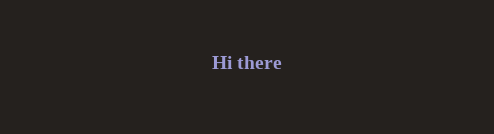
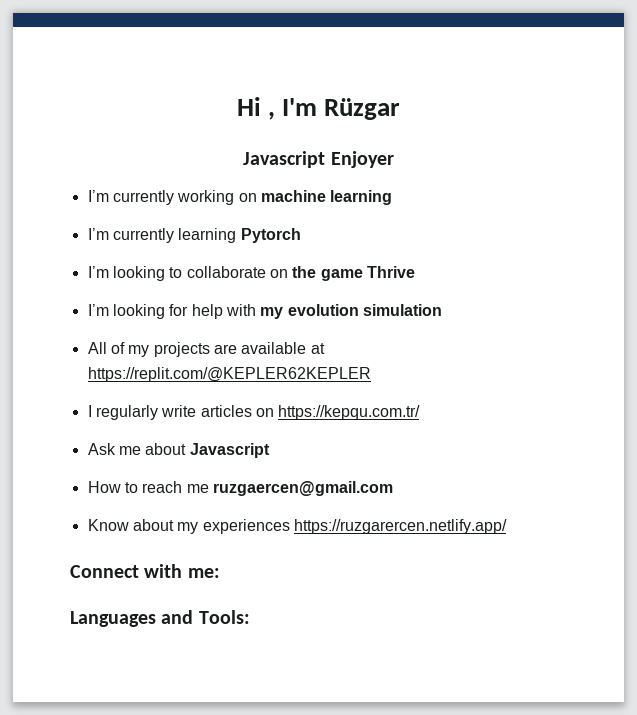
- Hi there
+ Hi , I'm Rüzgar
+ Javascript Enjoyer
+ I’m currently working on machine learning
+ I’m currently learning Pytorch
+ I’m looking to collaborate on the game Thrive
+ I’m looking for help with my evolution simulation
+ All of my projects are available at https://replit.com/@KEPLER62KEPLER
+ I regularly write articles on https://kepqu.com.tr/
+ Ask me about Javascript
+ How to reach me ruzgaercen@gmail.com
+ Know about my experiences https://ruzgarercen.netlify.app/
+ Connect with me:
+ Languages and Tools:

